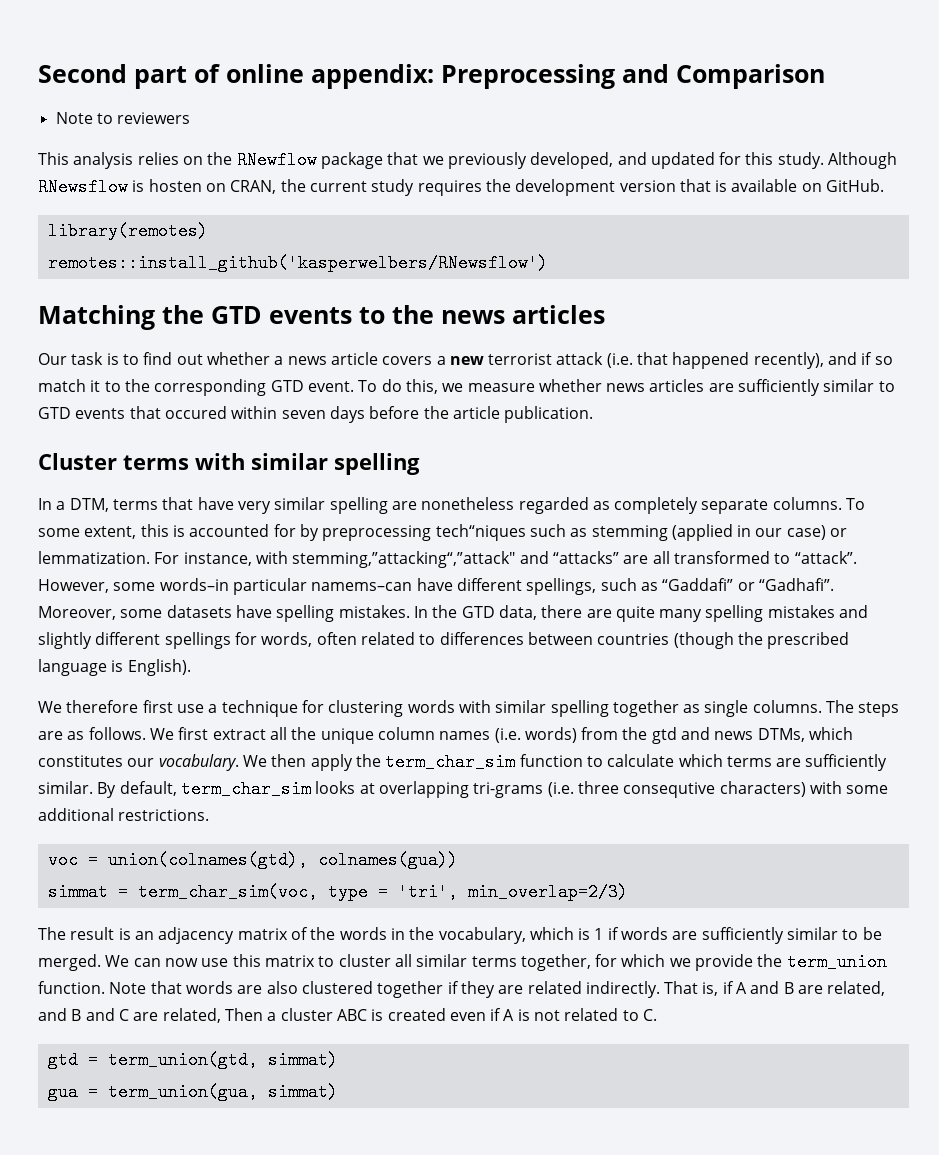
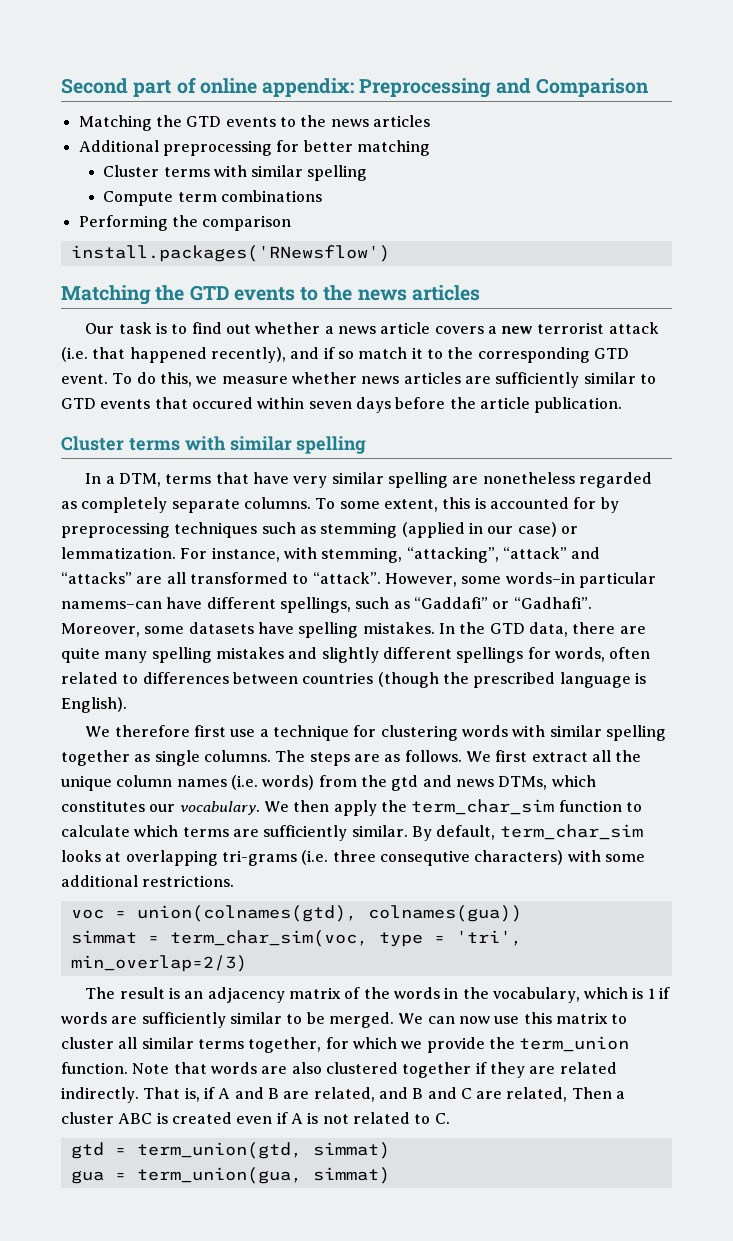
  Second part of online appendix: Preprocessing and Comparison
- Note to reviewers
- This analysis relies on the RNewflow package that we previously developed, and updated for this study. Although RNewsflow is hosten on CRAN, the current study requires the development version that is available on GitHub.
- library(remotes)
- remotes::install_github('kasperwelbers/RNewsflow')
+ Matching the GTD events to the news articles
+ Additional preprocessing for better matching
+ Cluster terms with similar spelling
+ Compute term combinations
+ Performing the comparison
+ install.packages('RNewsflow')
- To some extent, this is accounted for by preprocessing tech“niques such as stemming (applied in our case) or lemmatization.
+ To some extent, this is accounted for by preprocessing techniques such as stemming (applied in our case) or lemmatization.
- For instance, with stemming,”attacking“,”attack" and “attacks” are all transformed to “attack”.
+ For instance, with stemming, “attacking”, “attack” and “attacks” are all transformed to “attack”.

